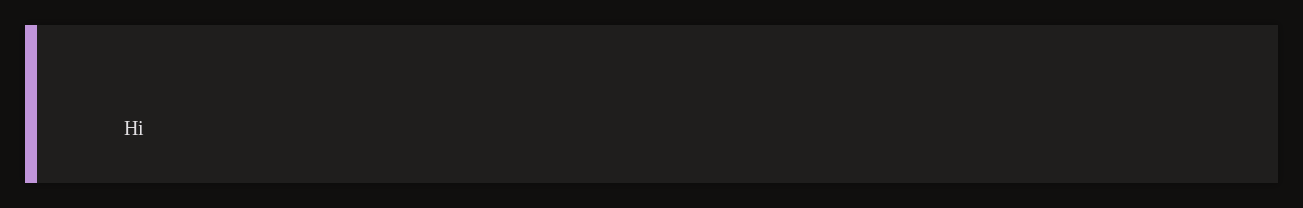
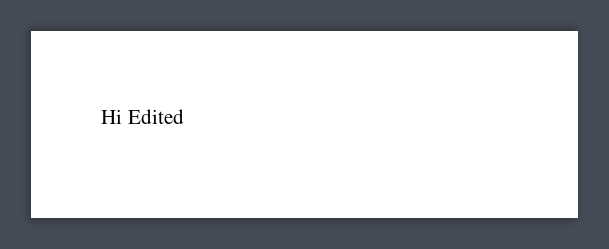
- Hi
+ Hi Edited

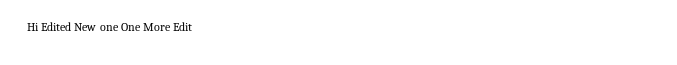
- Hi Edited
+ Hi Edited New one One More Edit

